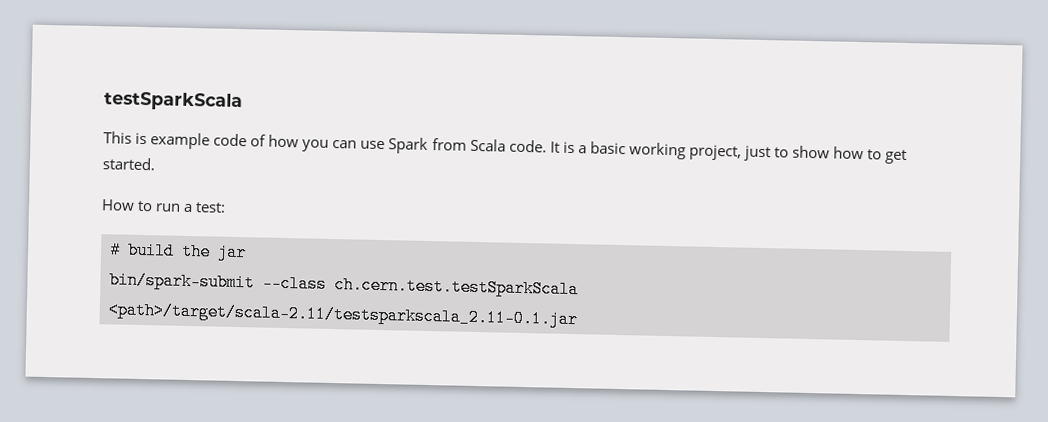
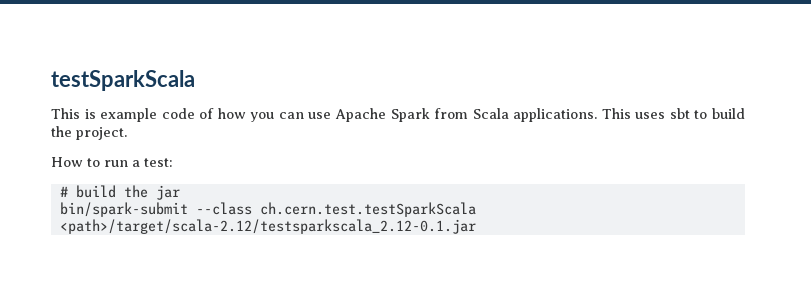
- This is example code of how you can use Spark from Scala code. It is a basic working project, just to show how to get started.
+ This is example code of how you can use Apache Spark from Scala applications. This uses sbt to build the project.
- bin/spark-submit --class ch.cern.test.testSparkScala <path>/target/scala-2.11/testsparkscala_2.11-0.1.jar
+ bin/spark-submit --class ch.cern.test.testSparkScala <path>/target/scala-2.12/testsparkscala_2.12-0.1.jar

